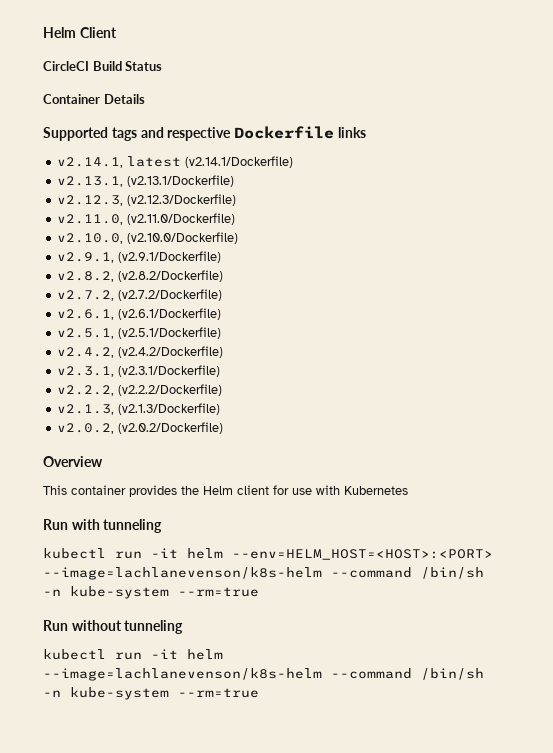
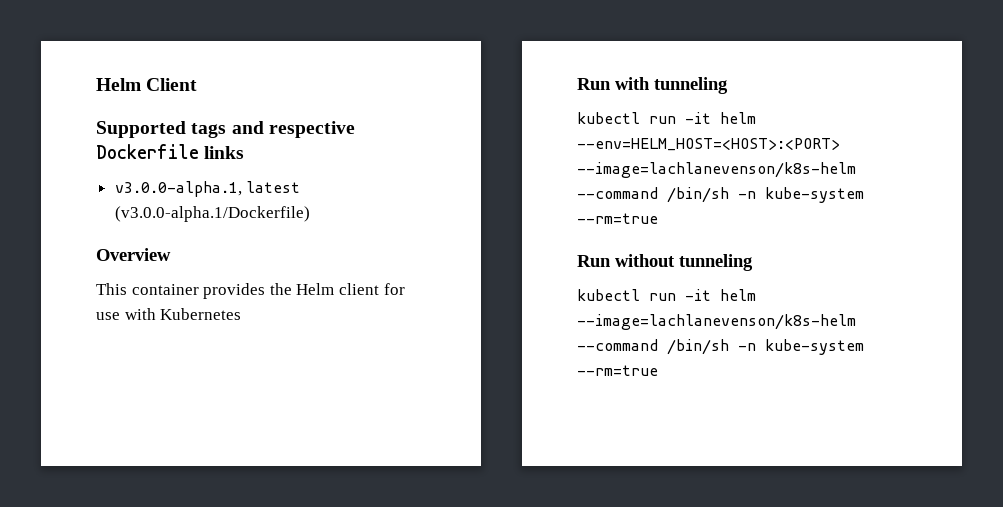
- CircleCI Build Status
- Container Details
- v2.14.1, latest (v2.14.1/Dockerfile)
- v2.13.1, (v2.13.1/Dockerfile)
- v2.12.3, (v2.12.3/Dockerfile)
- v2.11.0, (v2.11.0/Dockerfile)
- v2.10.0, (v2.10.0/Dockerfile)
- v2.9.1, (v2.9.1/Dockerfile)
- v2.8.2, (v2.8.2/Dockerfile)
- v2.7.2, (v2.7.2/Dockerfile)
- v2.6.1, (v2.6.1/Dockerfile)
- v2.5.1, (v2.5.1/Dockerfile)
- v2.4.2, (v2.4.2/Dockerfile)
- v2.3.1, (v2.3.1/Dockerfile)
- v2.2.2, (v2.2.2/Dockerfile)
- v2.1.3, (v2.1.3/Dockerfile)
- v2.0.2, (v2.0.2/Dockerfile)
+ v3.0.0-alpha.1, latest (v3.0.0-alpha.1/Dockerfile)

